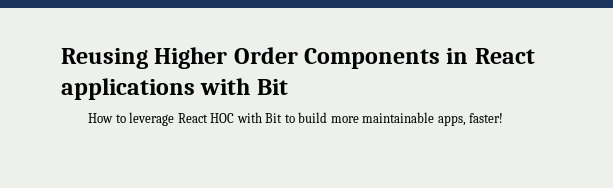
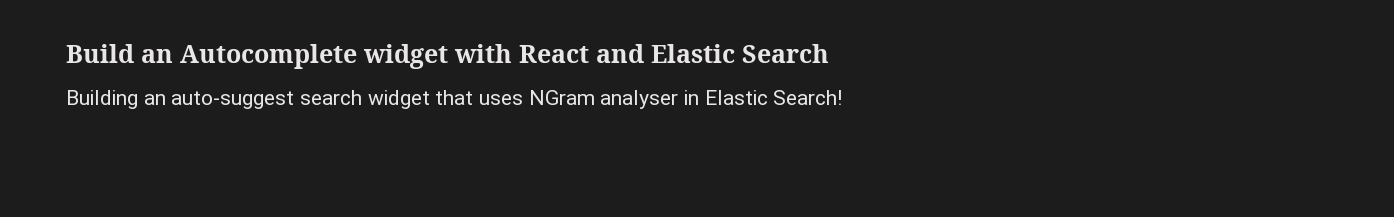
- Reusing Higher Order Components in React applications with Bit
- How to leverage React HOC with Bit to build more maintainable apps, faster!
+ Build an Autocomplete widget with React and Elastic Search
+ Building an auto-suggest search widget that uses NGram analyser in Elastic Search!

